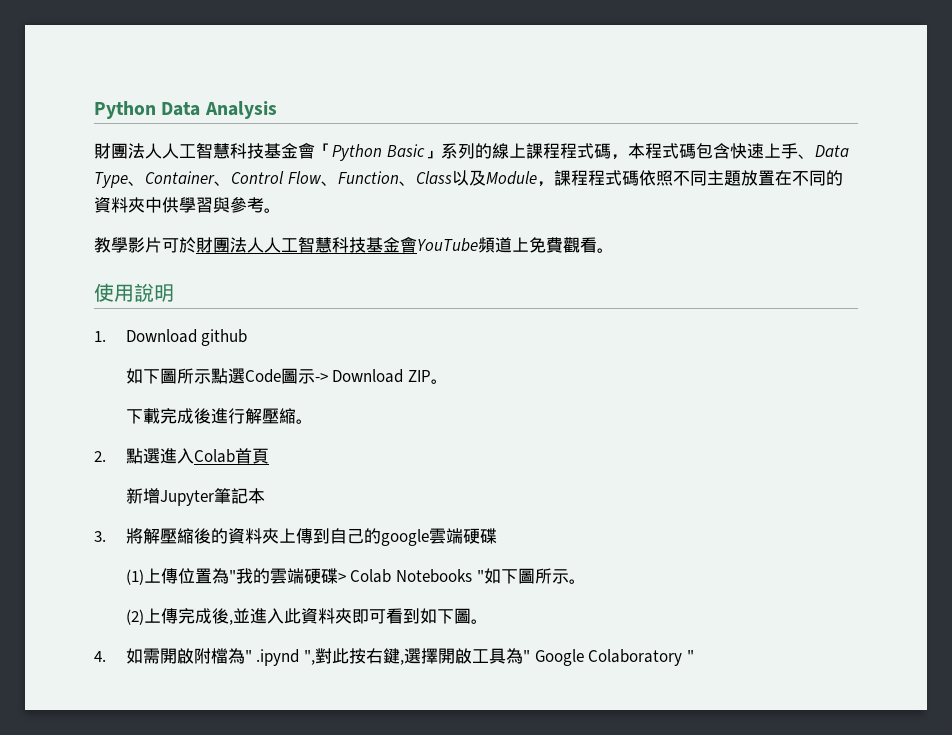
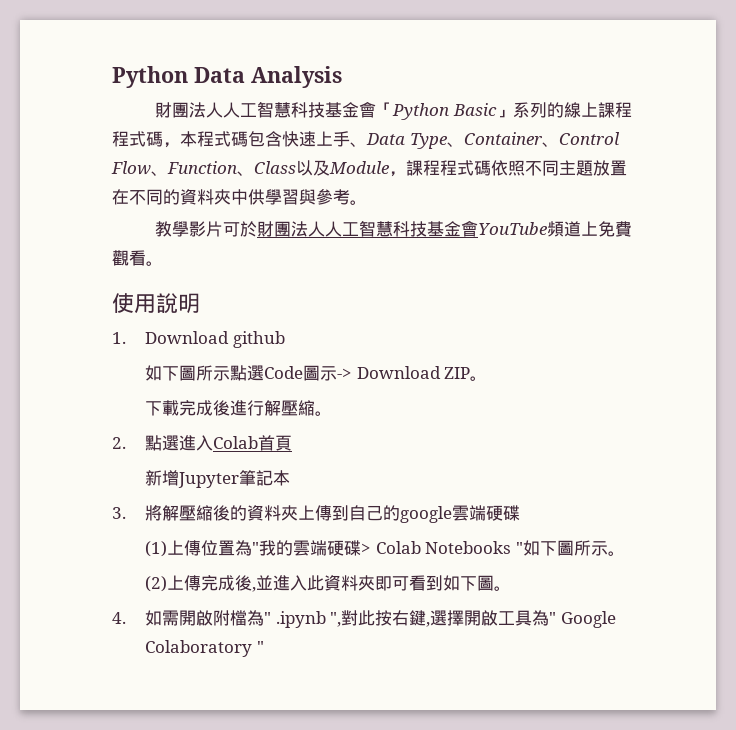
- 4.如需開啟附檔為" .ipynd ",對此按右鍵,選擇開啟工具為" Google Colaboratory "
+ 4.如需開啟附檔為" .ipynb ",對此按右鍵,選擇開啟工具為" Google Colaboratory "

